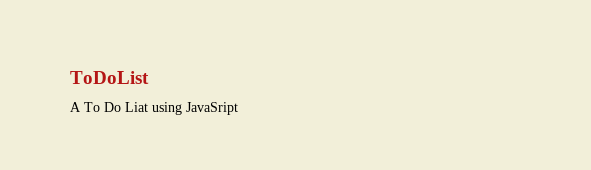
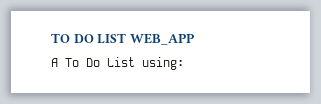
- ToDoList
+ TO DO LIST WEB_APP
- A To Do Liat using JavaSript
+ A To Do List using:

